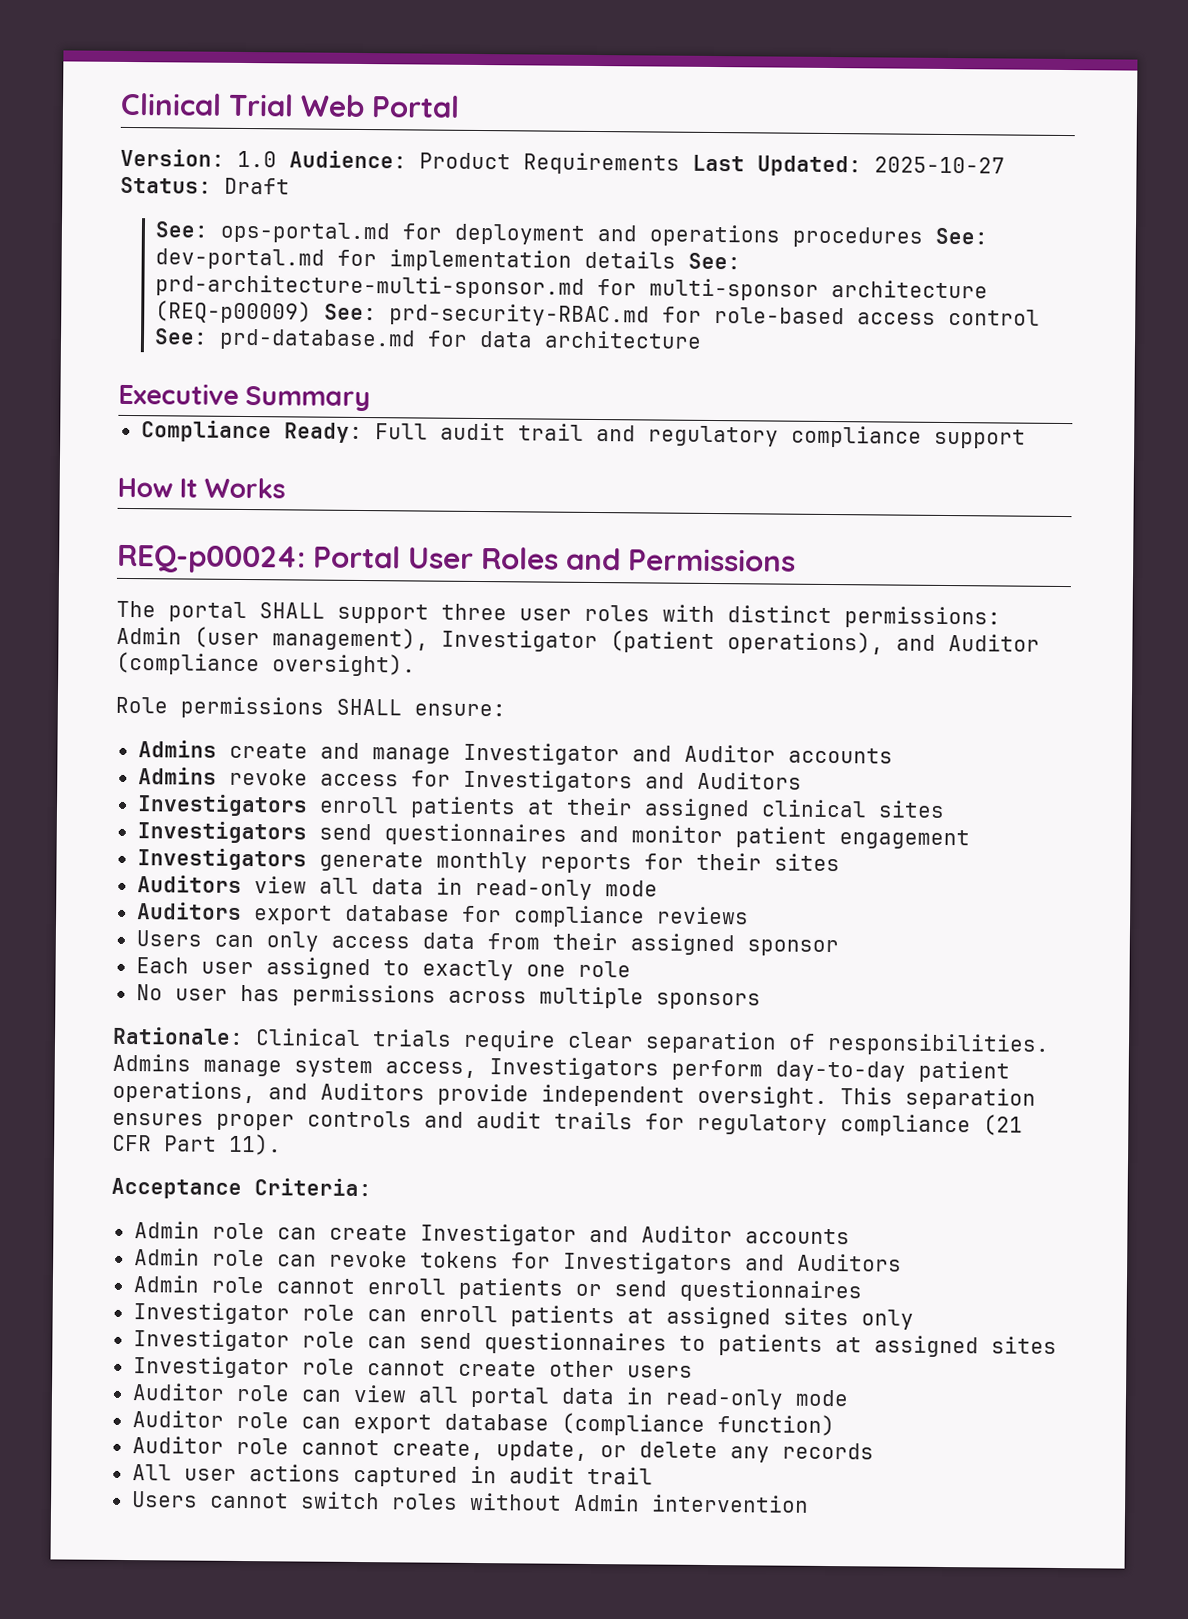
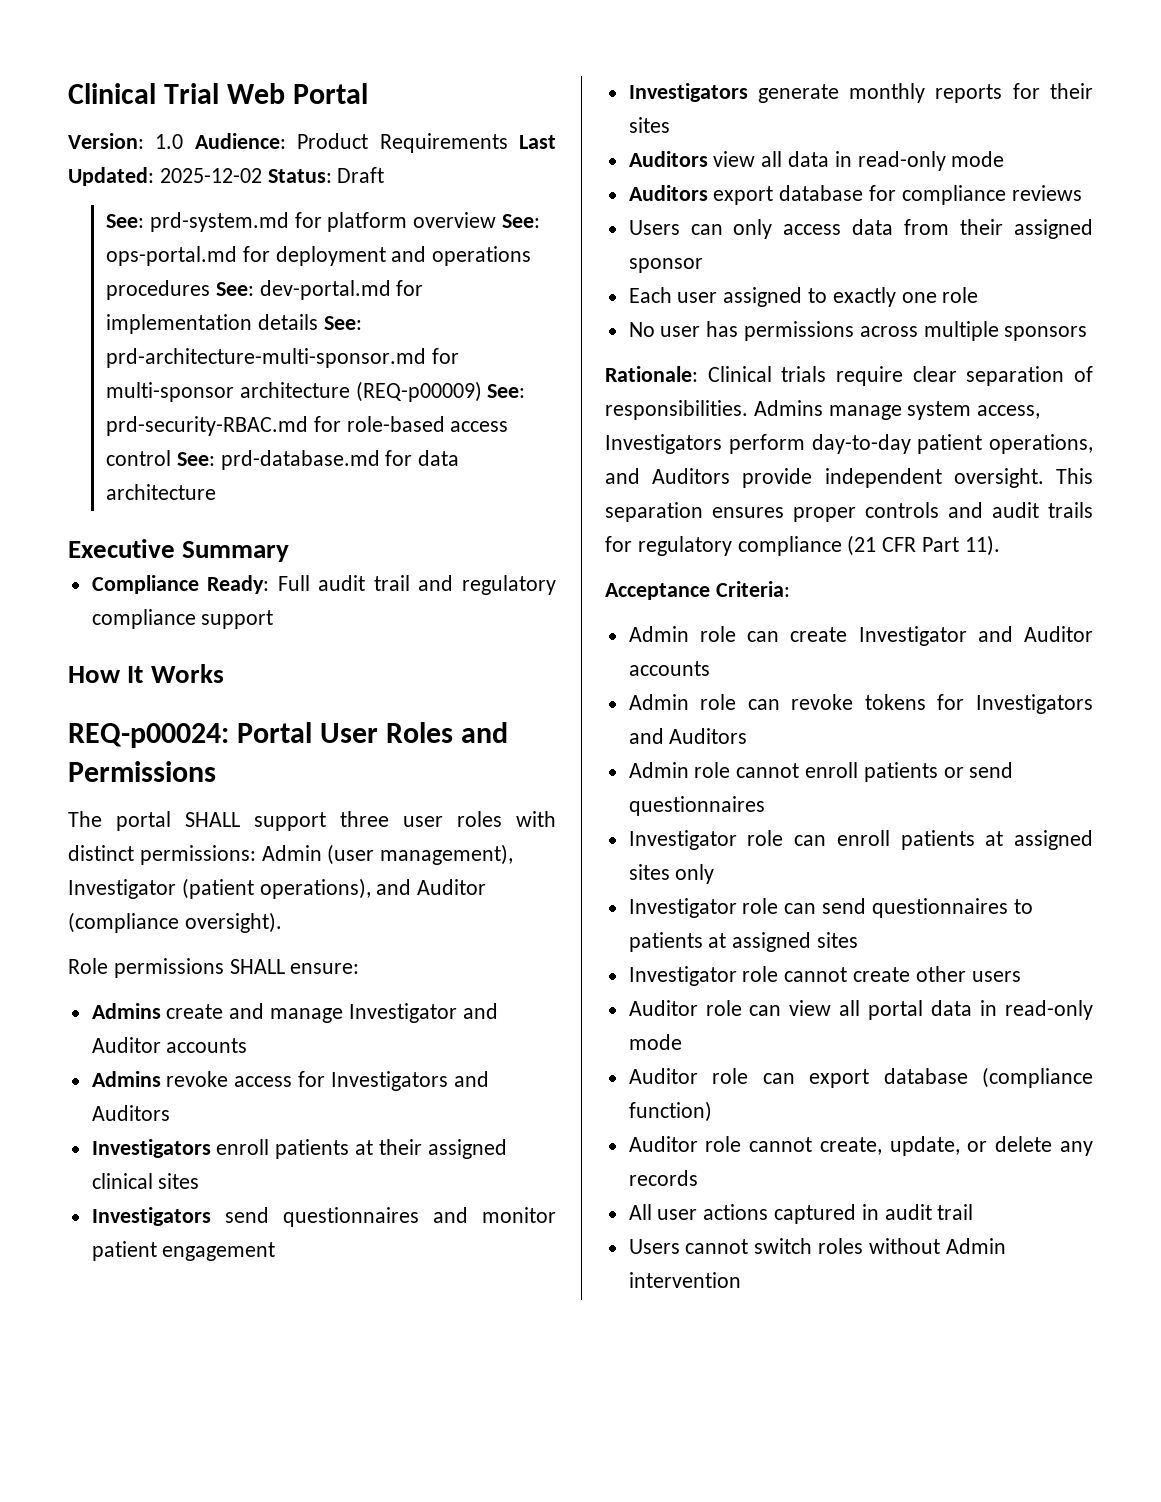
- Version: 1.0 Audience: Product Requirements Last Updated: 2025-10-27 Status: Draft
+ Version: 1.0 Audience: Product Requirements Last Updated: 2025-12-02 Status: Draft
- See: ops-portal.md for deployment and operations procedures See: dev-portal.md for implementation details See: prd-architecture-multi-sponsor.md for multi-sponsor architecture (REQ-p00009) See: prd-security-RBAC.md for role-based access control See: prd-database.md for data architecture
+ See: prd-system.md for platform overview See: ops-portal.md for deployment and operations procedures See: dev-portal.md for implementation details See: prd-architecture-multi-sponsor.md for multi-sponsor architecture (REQ-p00009) See: prd-security-RBAC.md for role-based access control See: prd-database.md for data architecture

